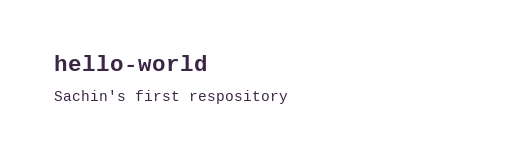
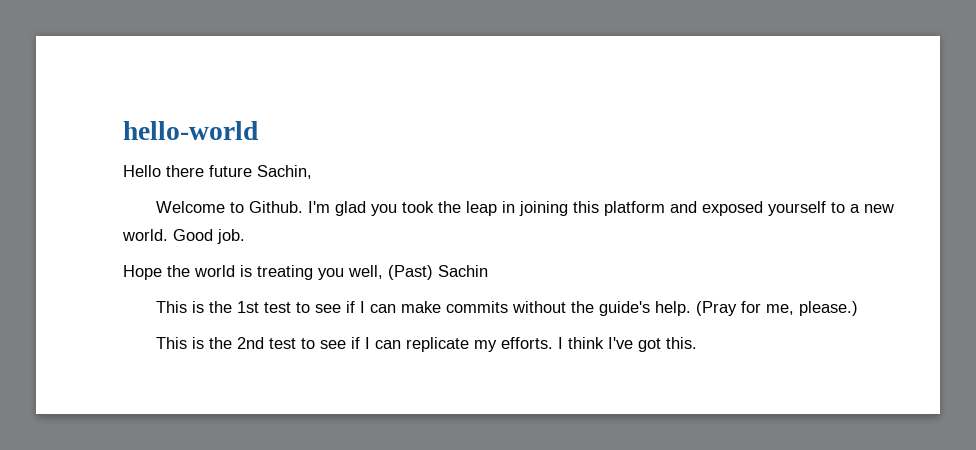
- Sachin's first respository
+ Hello there future Sachin,
+ Welcome to Github. I'm glad you took the leap in joining this platform and exposed yourself to a new world. Good job.
+ Hope the world is treating you well, (Past) Sachin
+ This is the 1st test to see if I can make commits without the guide's help. (Pray for me, please.)
+ This is the 2nd test to see if I can replicate my efforts. I think I've got this.

